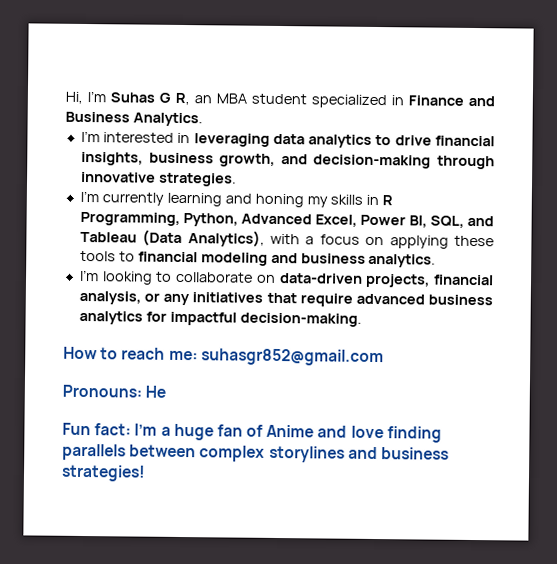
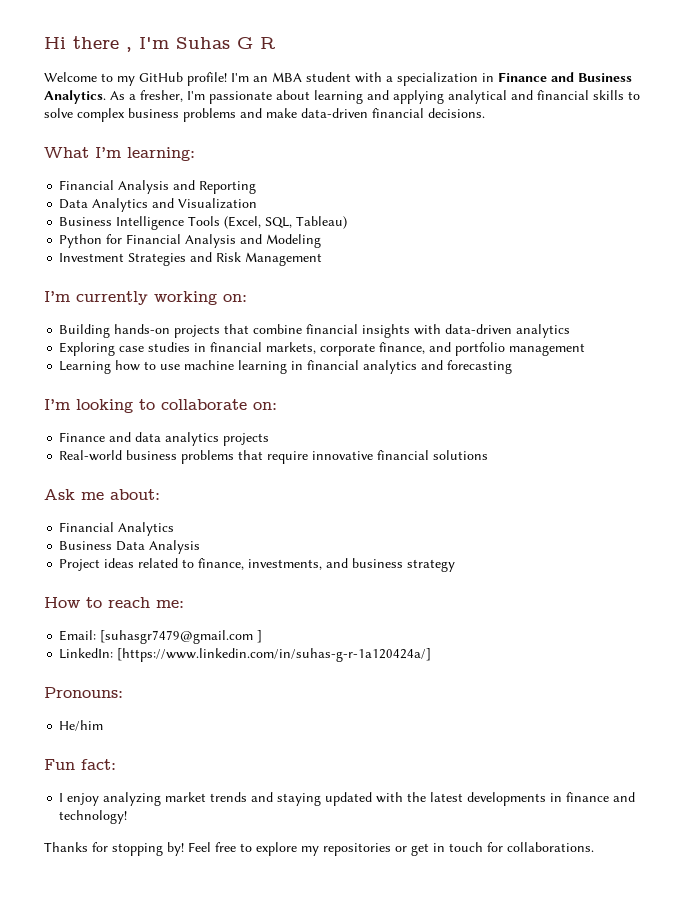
- Hi, I’m Suhas G R, an MBA student specialized in Finance and Business Analytics.
- I’m interested in leveraging data analytics to drive financial insights, business growth, and decision-making through innovative strategies.
- I’m currently learning and honing my skills in R Programming, Python, Advanced Excel, Power BI, SQL, and Tableau (Data Analytics), with a focus on applying these tools to financial modeling and business analytics.
- I’m looking to collaborate on data-driven projects, financial analysis, or any initiatives that require advanced business analytics for impactful decision-making.
+ Hi there , I'm Suhas G R
+ Welcome to my GitHub profile! I'm an MBA student with a specialization in Finance and Business Analytics. As a fresher, I'm passionate about learning and applying analytical and financial skills to solve complex business problems and make data-driven financial decisions.
+ What I’m learning:
+ Financial Analysis and Reporting
+ Data Analytics and Visualization
+ Business Intelligence Tools (Excel, SQL, Tableau)
+ Python for Financial Analysis and Modeling
+ Investment Strategies and Risk Management
+ I’m currently working on:
+ Building hands-on projects that combine financial insights with data-driven analytics
+ Exploring case studies in financial markets, corporate finance, and portfolio management
+ Learning how to use machine learning in financial analytics and forecasting
+ I’m looking to collaborate on:
+ Finance and data analytics projects
+ Real-world business problems that require innovative financial solutions
+ Ask me about:
+ Financial Analytics
+ Business Data Analysis
+ Project ideas related to finance, investments, and business strategy
- How to reach me: suhasgr852@gmail.com
+ How to reach me:
+ Email: [suhasgr7479@gmail.com ]
+ LinkedIn: [https://www.linkedin.com/in/suhas-g-r-1a120424a/]
- Pronouns: He
+ Pronouns:
+ He/him
- Fun fact: I’m a huge fan of Anime and love finding parallels between complex storylines and business strategies!
+ Fun fact:
+ I enjoy analyzing market trends and staying updated with the latest developments in finance and technology!
+ Thanks for stopping by! Feel free to explore my repositories or get in touch for collaborations.

